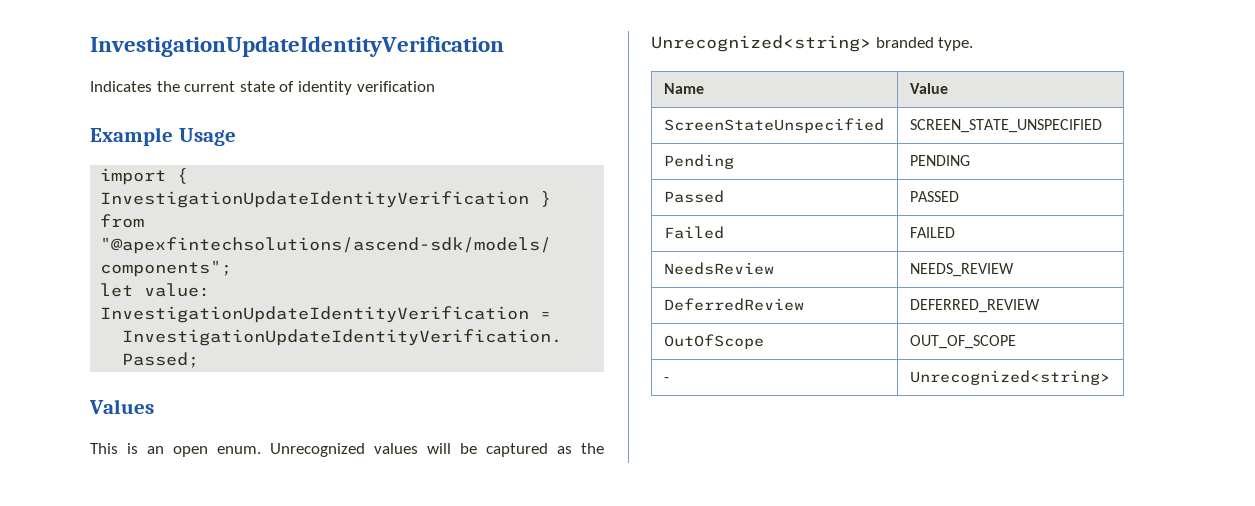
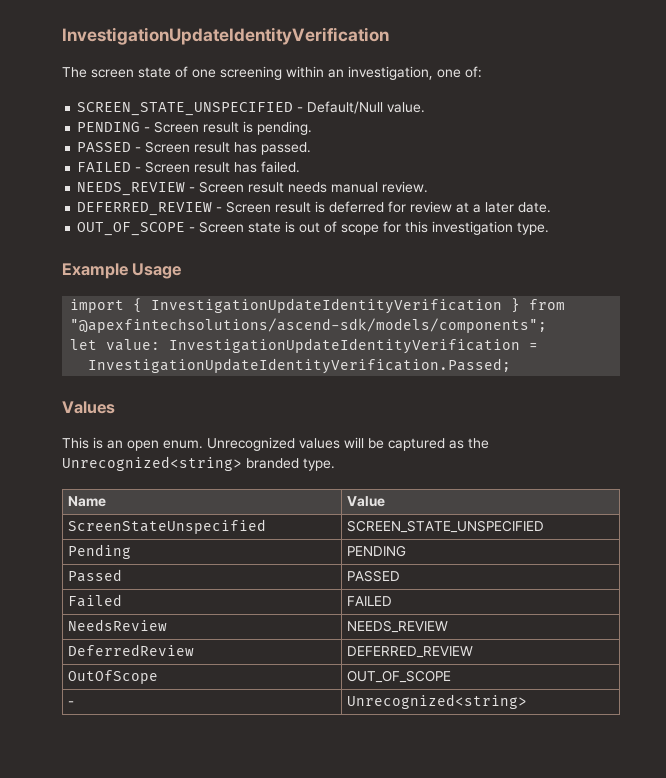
- Indicates the current state of identity verification
+ The screen state of one screening within an investigation, one of:
+ SCREEN_STATE_UNSPECIFIED - Default/Null value.
+ PENDING - Screen result is pending.
+ PASSED - Screen result has passed.
+ FAILED - Screen result has failed.
+ NEEDS_REVIEW - Screen result needs manual review.
+ DEFERRED_REVIEW - Screen result is deferred for review at a later date.
+ OUT_OF_SCOPE - Screen state is out of scope for this investigation type.

